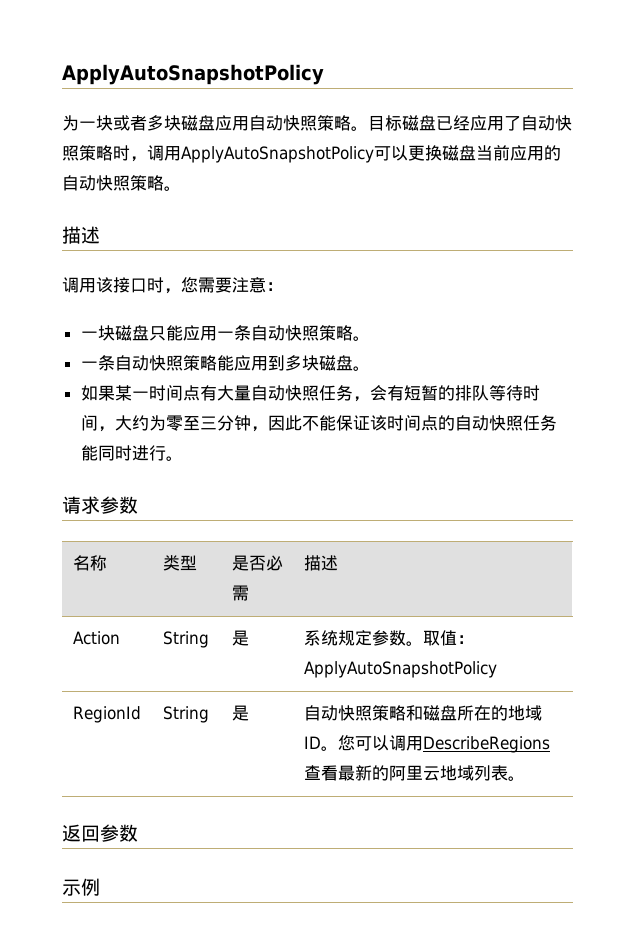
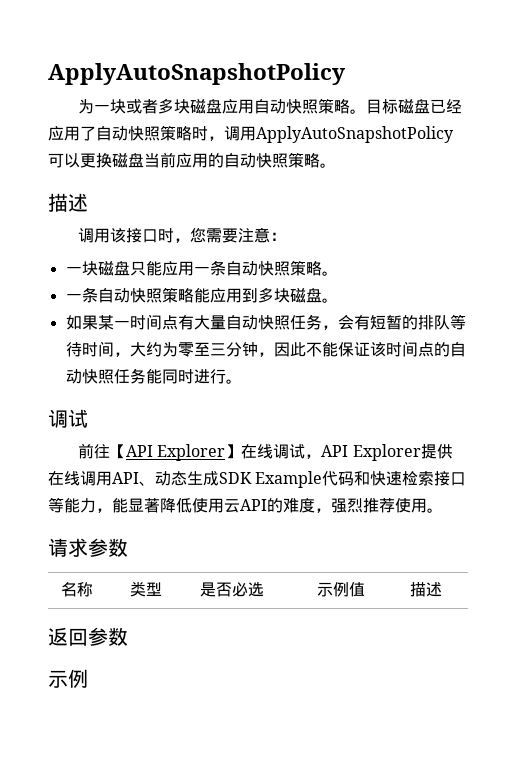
  如果某一时间点有大量自动快照任务，会有短暂的排队等待时间，大约为零至三分钟，因此不能保证该时间点的自动快照任务能同时进行。
+ 调试
+ 前往【API Explorer】在线调试，API Explorer提供在线调用API、动态生成SDK Example代码和快速检索接口等能力，能显著降低使用云API的难度，强烈推荐使用。
- 名称 | 类型 | 是否必需 | 描述
- Action | String | 是 | 系统规定参数。取值：ApplyAutoSnapshotPolicy
- RegionId | String | 是 | 自动快照策略和磁盘所在的地域ID。您可以调用DescribeRegions查看最新的阿里云地域列表。
+ 名称 | 类型 | 是否必选 | 示例值 | 描述

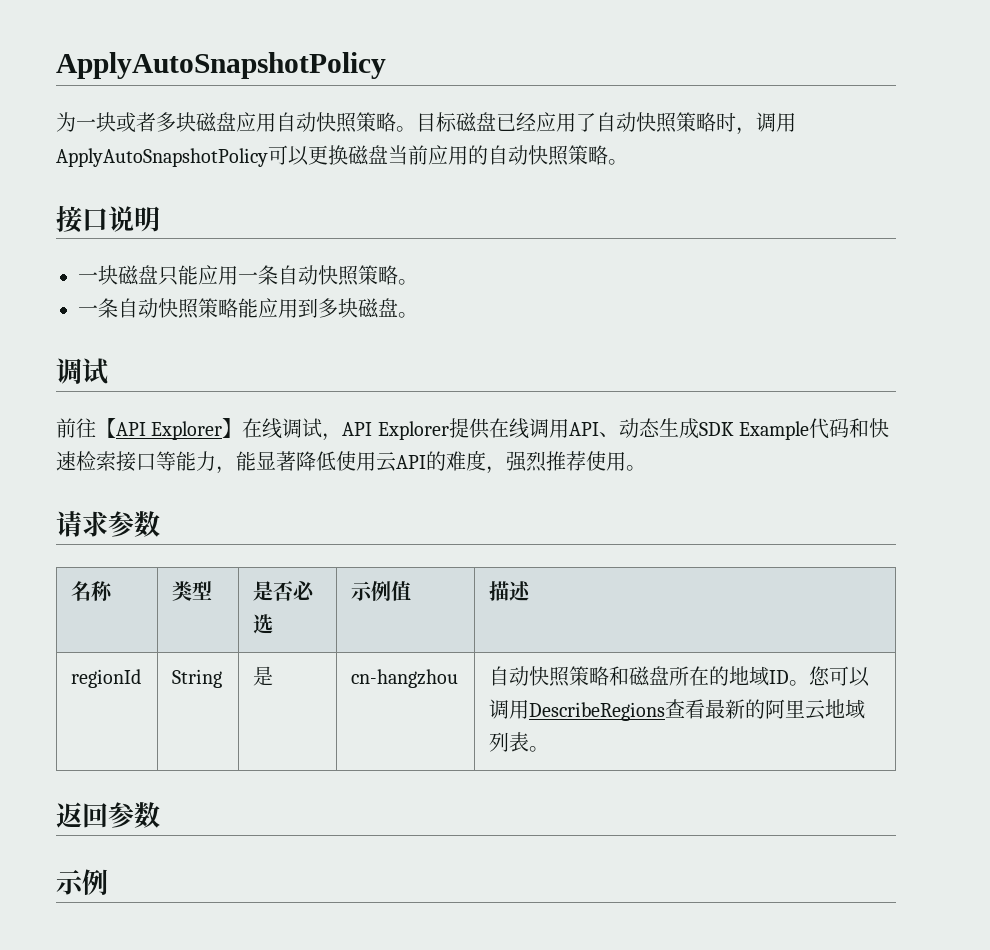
  目标磁盘已经应用了自动快照策略时，调用ApplyAutoSnapshotPolicy可以更换磁盘当前应用的自动快照策略。
- 描述
- 调用该接口时，您需要注意：
+ 接口说明
- 如果某一时间点有大量自动快照任务，会有短暂的排队等待时间，大约为零至三分钟，因此不能保证该时间点的自动快照任务能同时进行。
+ regionId | String | 是 | cn-hangzhou | 自动快照策略和磁盘所在的地域ID。您可以调用DescribeRegions查看最新的阿里云地域列表。

